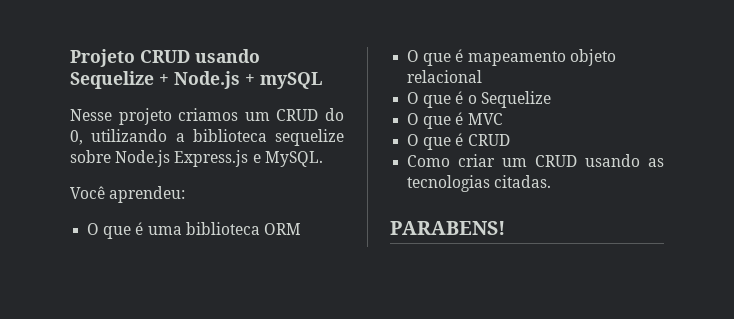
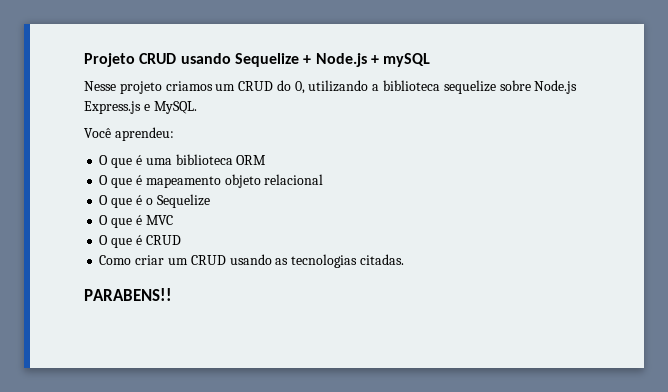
- PARABENS!
+ PARABENS!!

